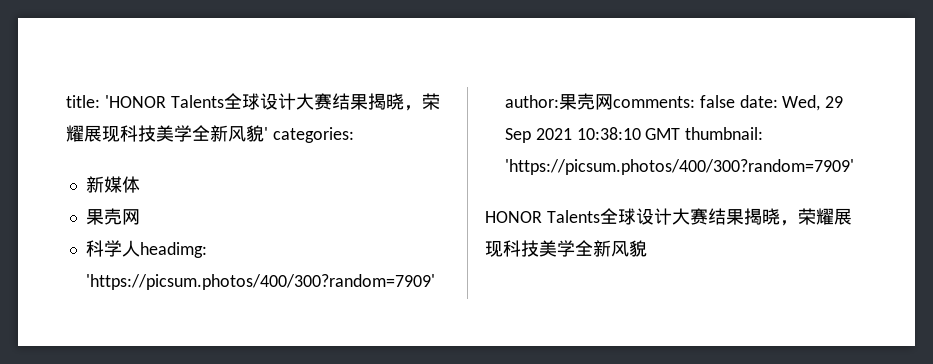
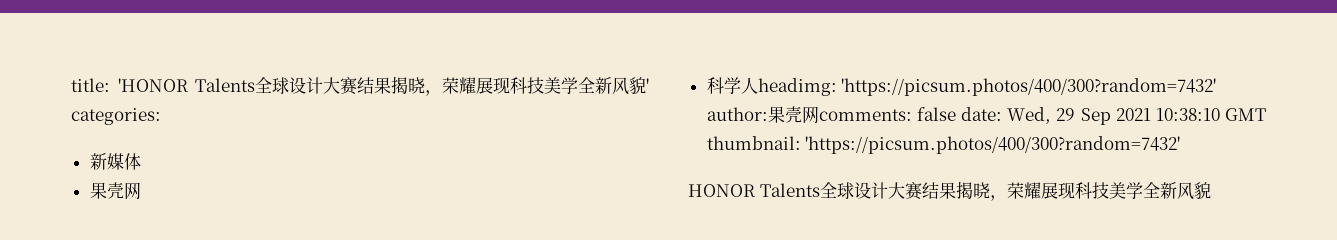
- 科学人headimg: 'https://picsum.photos/400/300?random=7909' author:果壳网comments: false date: Wed, 29 Sep 2021 10:38:10 GMT thumbnail: 'https://picsum.photos/400/300?random=7909'
+ 科学人headimg: 'https://picsum.photos/400/300?random=7432' author:果壳网comments: false date: Wed, 29 Sep 2021 10:38:10 GMT thumbnail: 'https://picsum.photos/400/300?random=7432'

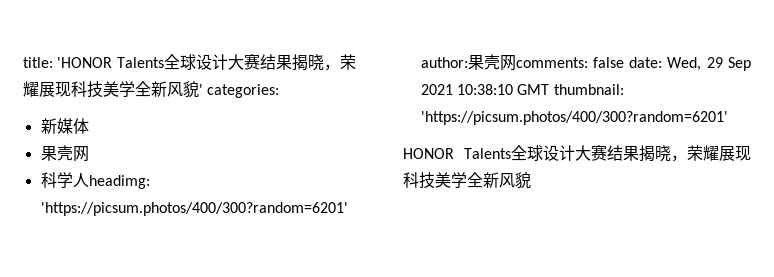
- 科学人headimg: 'https://picsum.photos/400/300?random=7432' author:果壳网comments: false date: Wed, 29 Sep 2021 10:38:10 GMT thumbnail: 'https://picsum.photos/400/300?random=7432'
+ 科学人headimg: 'https://picsum.photos/400/300?random=6201' author:果壳网comments: false date: Wed, 29 Sep 2021 10:38:10 GMT thumbnail: 'https://picsum.photos/400/300?random=6201'

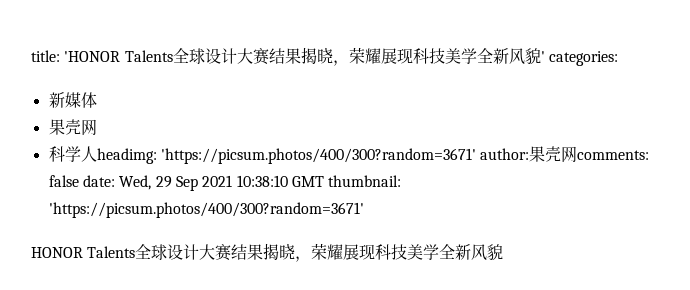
- 科学人headimg: 'https://picsum.photos/400/300?random=6201' author:果壳网comments: false date: Wed, 29 Sep 2021 10:38:10 GMT thumbnail: 'https://picsum.photos/400/300?random=6201'
+ 科学人headimg: 'https://picsum.photos/400/300?random=3671' author:果壳网comments: false date: Wed, 29 Sep 2021 10:38:10 GMT thumbnail: 'https://picsum.photos/400/300?random=3671'

